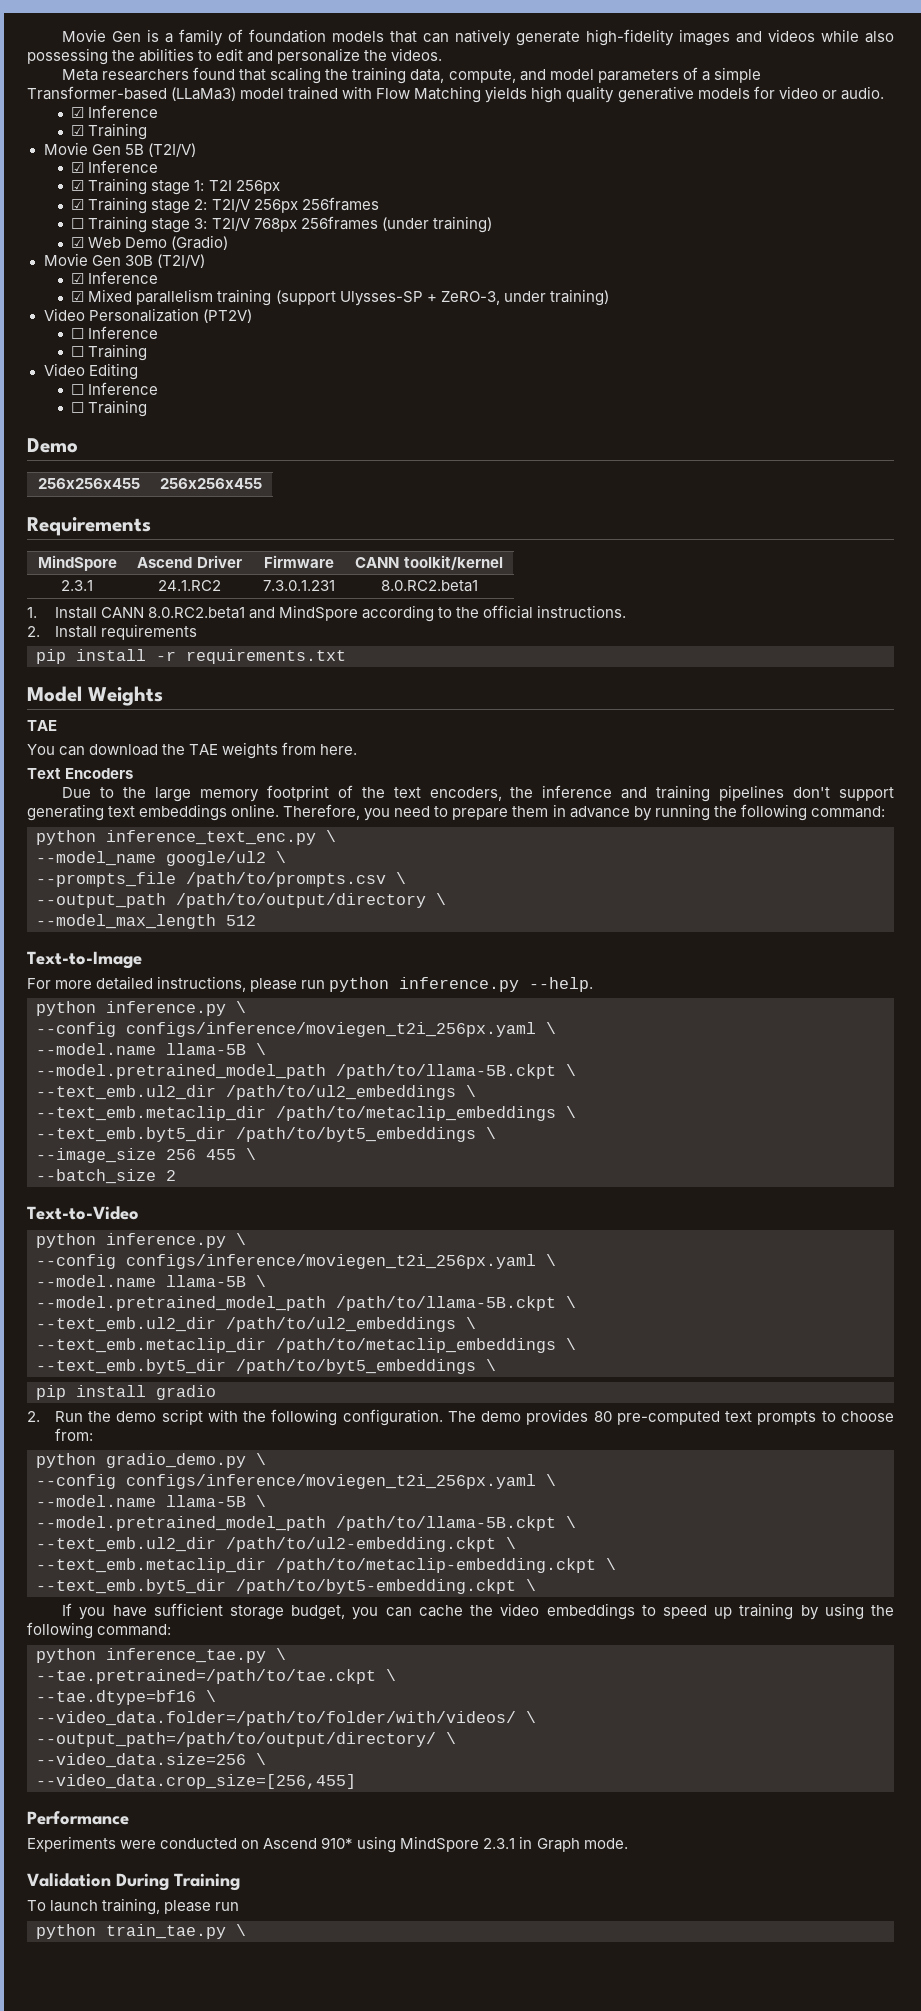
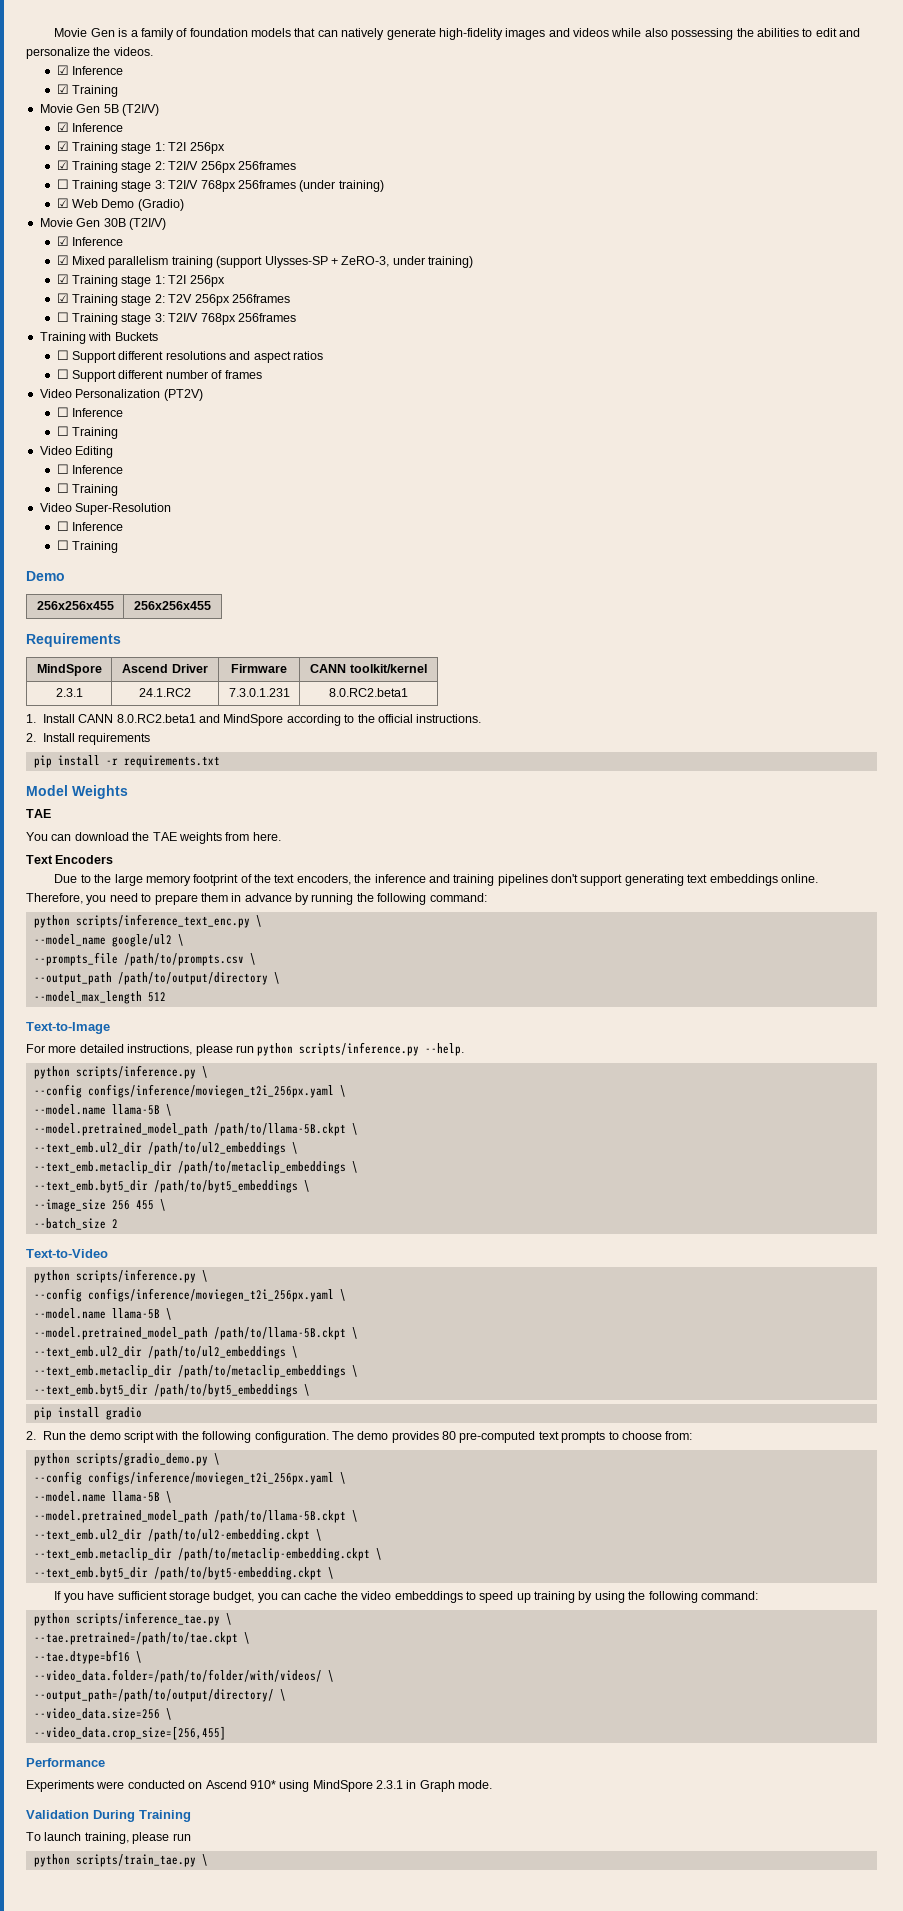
- Meta researchers found that scaling the training data, compute, and model parameters of a simple Transformer-based (LLaMa3) model trained with Flow Matching yields high quality generative models for video or audio.
  ☑ Mixed parallelism training (support Ulysses-SP + ZeRO-3, under training)
+ ☑ Training stage 1: T2I 256px
+ ☑ Training stage 2: T2V 256px 256frames
+ ☐ Training stage 3: T2I/V 768px 256frames
+ Training with Buckets
+ ☐ Support different resolutions and aspect ratios
+ ☐ Support different number of frames
+ Video Super-Resolution
+ ☐ Inference
+ ☐ Training
- python inference_text_enc.py \
+ python scripts/inference_text_enc.py \
- For more detailed instructions, please run python inference.py --help.
- python inference.py \
+ For more detailed instructions, please run python scripts/inference.py --help.
+ python scripts/inference.py \
  Text-to-Video
- python inference.py \
+ python scripts/inference.py \
- python gradio_demo.py \
+ python scripts/gradio_demo.py \
- python inference_tae.py \
+ python scripts/inference_tae.py \
- python train_tae.py \
+ python scripts/train_tae.py \

